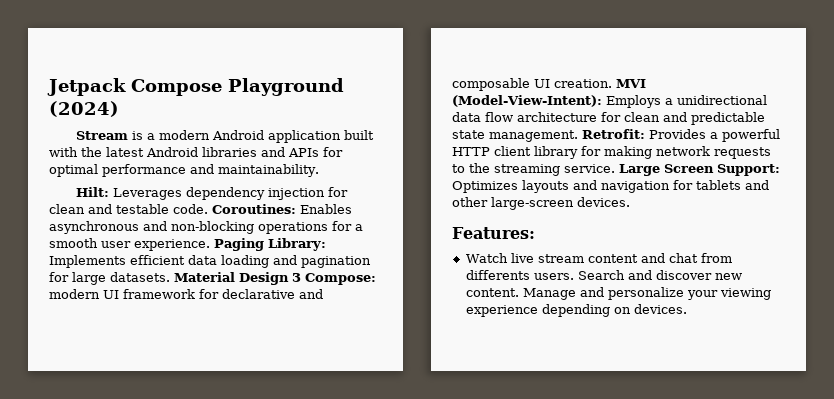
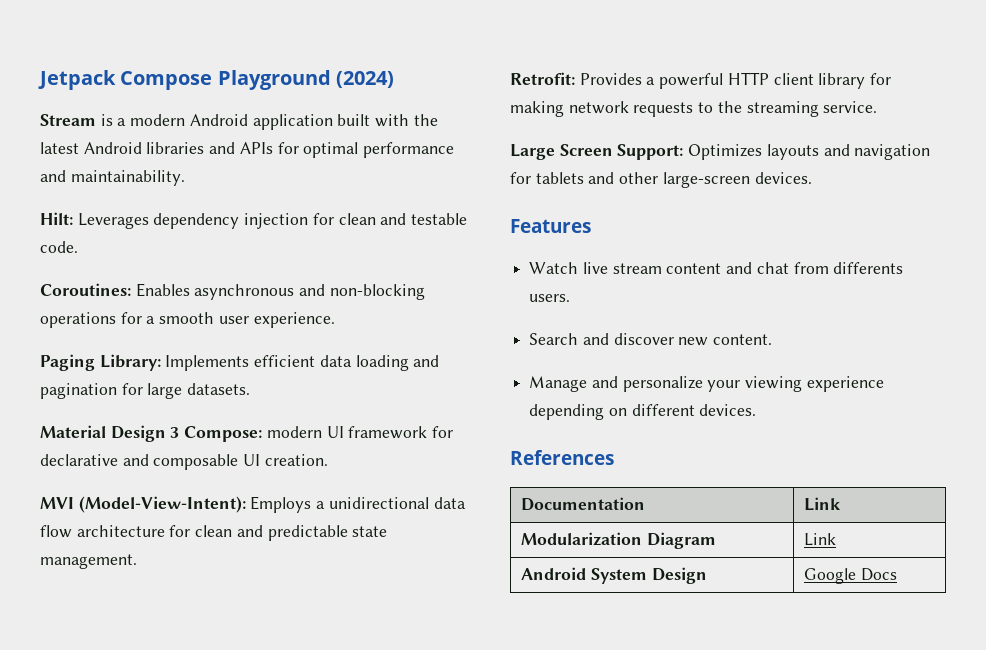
- Leverages dependency injection for clean and testable code. Coroutines:
+ Leverages dependency injection for clean and testable code.
+ Coroutines:
- Enables asynchronous and non-blocking operations for a smooth user experience. Paging Library:
+ Enables asynchronous and non-blocking operations for a smooth user experience.
+ Paging Library:
- Implements efficient data loading and pagination for large datasets. Material Design 3 Compose:
+ Implements efficient data loading and pagination for large datasets.
+ Material Design 3 Compose:
- modern UI framework for declarative and composable UI creation. MVI (Model-View-Intent):
+ modern UI framework for declarative and composable UI creation.
+ MVI (Model-View-Intent):
- Employs a unidirectional data flow architecture for clean and predictable state management. Retrofit:
+ Employs a unidirectional data flow architecture for clean and predictable state management.
+ Retrofit:
- Provides a powerful HTTP client library for making network requests to the streaming service. Large Screen Support:
+ Provides a powerful HTTP client library for making network requests to the streaming service.
+ Large Screen Support:
- Features:
+ Features
- Watch live stream content and chat from differents users. Search and discover new content. Manage and personalize your viewing experience depending on devices.
+ Watch live stream content and chat from differents users.
+ Search and discover new content.
+ Manage and personalize your viewing experience depending on different devices.
+ References
+ Documentation | Link
+ Modularization Diagram | Link
+ Android System Design | Google Docs

